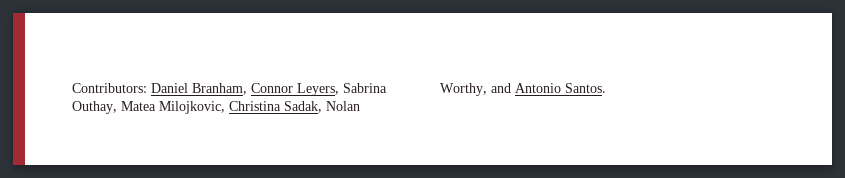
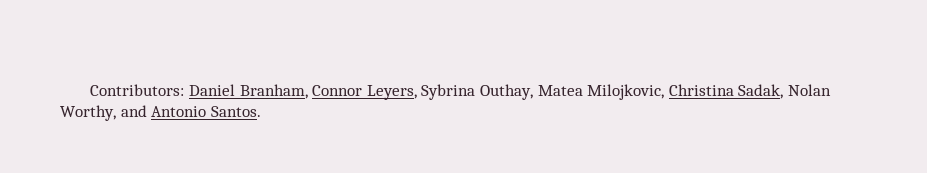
- Contributors: Daniel Branham, Connor Leyers, Sabrina Outhay, Matea Milojkovic, Christina Sadak, Nolan Worthy, and Antonio Santos.
+ Contributors: Daniel Branham, Connor Leyers, Sybrina Outhay, Matea Milojkovic, Christina Sadak, Nolan Worthy, and Antonio Santos.

